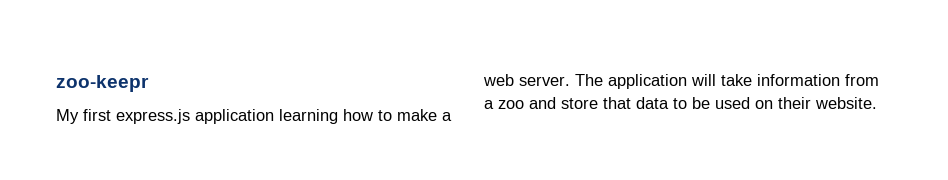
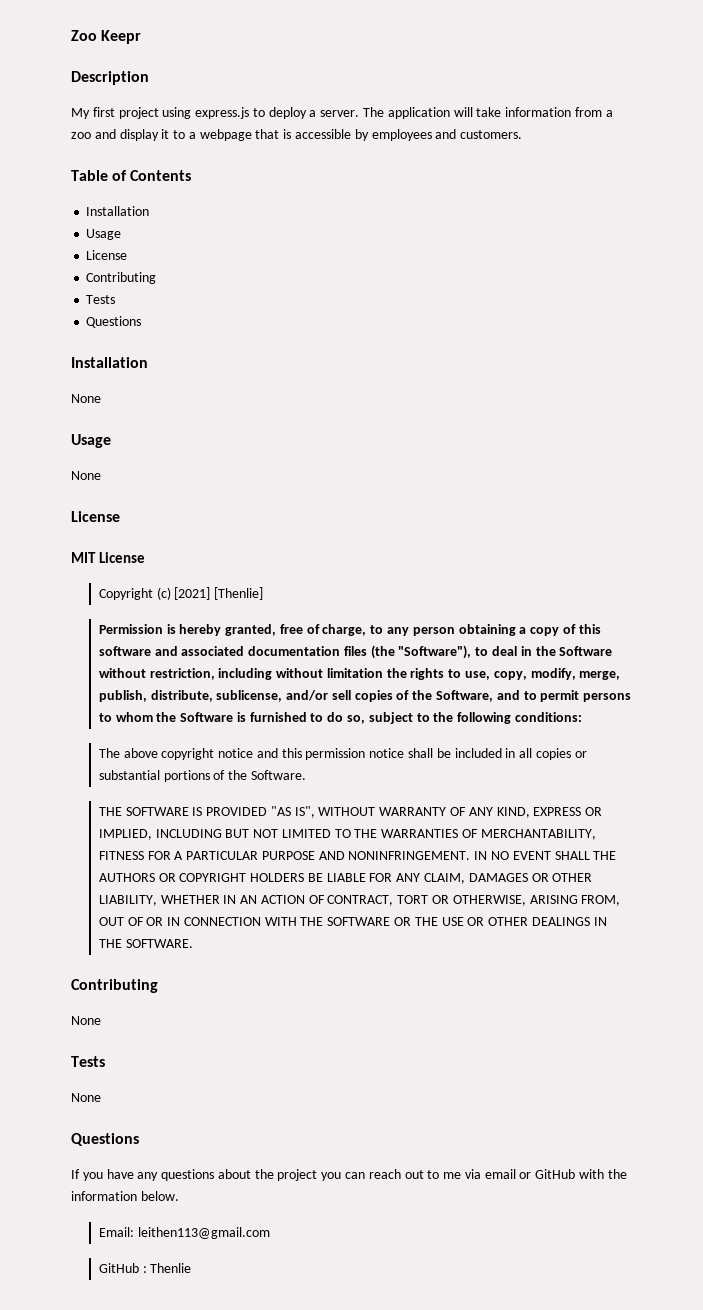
- zoo-keepr
+ Zoo Keepr
+ Description
- My first express.js application learning how to make a web server.
+ My first project using express.js to deploy a server.
- The application will take information from a zoo and store that data to be used on their website.
+ The application will take information from a zoo and display it to a webpage that is accessible by employees and customers.
+ Table of Contents
+ Installation
+ Usage
+ License
+ Contributing
+ Tests
+ Questions
+ Installation
+ None
+ Usage
+ None
+ License
+ MIT License
+ Copyright (c) [2021] [Thenlie]
+ Permission is hereby granted, free of charge, to any person obtaining a copy of this software and associated documentation files (the "Software"), to deal in the Software without restriction, including without limitation the rights to use, copy, modify, merge, publish, distribute, sublicense, and/or sell copies of the Software, and to permit persons to whom the Software is furnished to do so, subject to the following conditions:
+ The above copyright notice and this permission notice shall be included in all copies or substantial portions of the Software.
+ THE SOFTWARE IS PROVIDED "AS IS", WITHOUT WARRANTY OF ANY KIND, EXPRESS OR IMPLIED, INCLUDING BUT NOT LIMITED TO THE WARRANTIES OF MERCHANTABILITY, FITNESS FOR A PARTICULAR PURPOSE AND NONINFRINGEMENT. IN NO EVENT SHALL THE AUTHORS OR COPYRIGHT HOLDERS BE LIABLE FOR ANY CLAIM, DAMAGES OR OTHER LIABILITY, WHETHER IN AN ACTION OF CONTRACT, TORT OR OTHERWISE, ARISING FROM, OUT OF OR IN CONNECTION WITH THE SOFTWARE OR THE USE OR OTHER DEALINGS IN THE SOFTWARE.
+ Contributing
+ None
+ Tests
+ None
+ Questions
+ If you have any questions about the project you can reach out to me via email or GitHub with the information below.
+ Email: leithen113@gmail.com
+ GitHub : Thenlie

